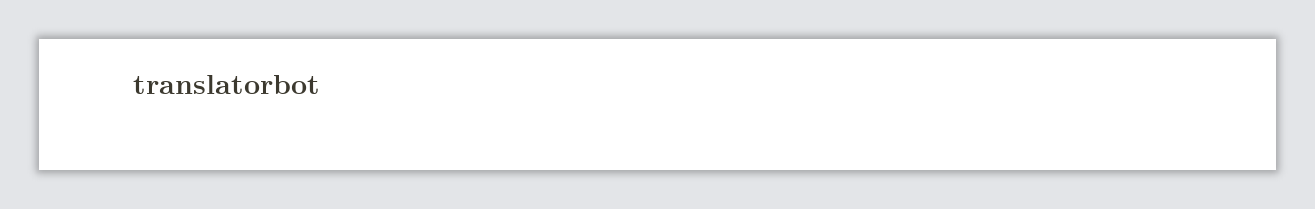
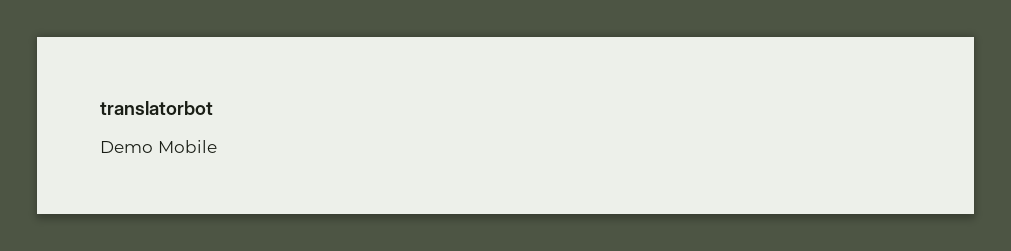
+ Demo Mobile

